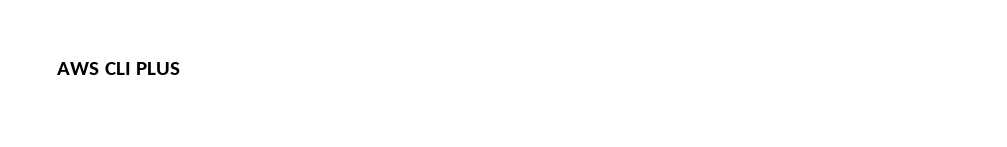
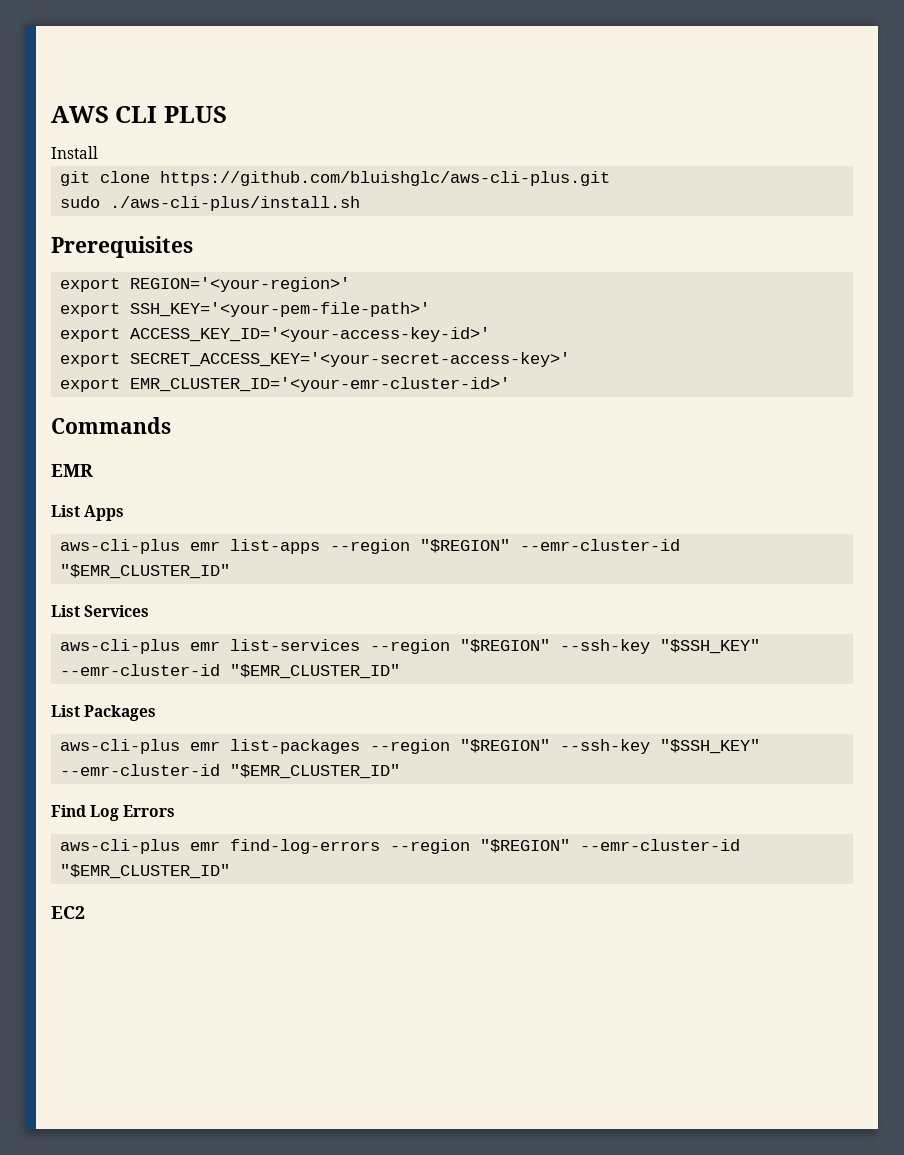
+ Install
+ git clone https://github.com/bluishglc/aws-cli-plus.git
+ sudo ./aws-cli-plus/install.sh
+ Prerequisites
+ export REGION='<your-region>'
+ export SSH_KEY='<your-pem-file-path>'
+ export ACCESS_KEY_ID='<your-access-key-id>'
+ export SECRET_ACCESS_KEY='<your-secret-access-key>'
+ export EMR_CLUSTER_ID='<your-emr-cluster-id>'
+ Commands
+ EMR
+ List Apps
+ aws-cli-plus emr list-apps --region "$REGION" --emr-cluster-id "$EMR_CLUSTER_ID"
+ List Services
+ aws-cli-plus emr list-services --region "$REGION" --ssh-key "$SSH_KEY" --emr-cluster-id "$EMR_CLUSTER_ID"
+ List Packages
+ aws-cli-plus emr list-packages --region "$REGION" --ssh-key "$SSH_KEY" --emr-cluster-id "$EMR_CLUSTER_ID"
+ Find Log Errors
+ aws-cli-plus emr find-log-errors --region "$REGION" --emr-cluster-id "$EMR_CLUSTER_ID"
+ EC2

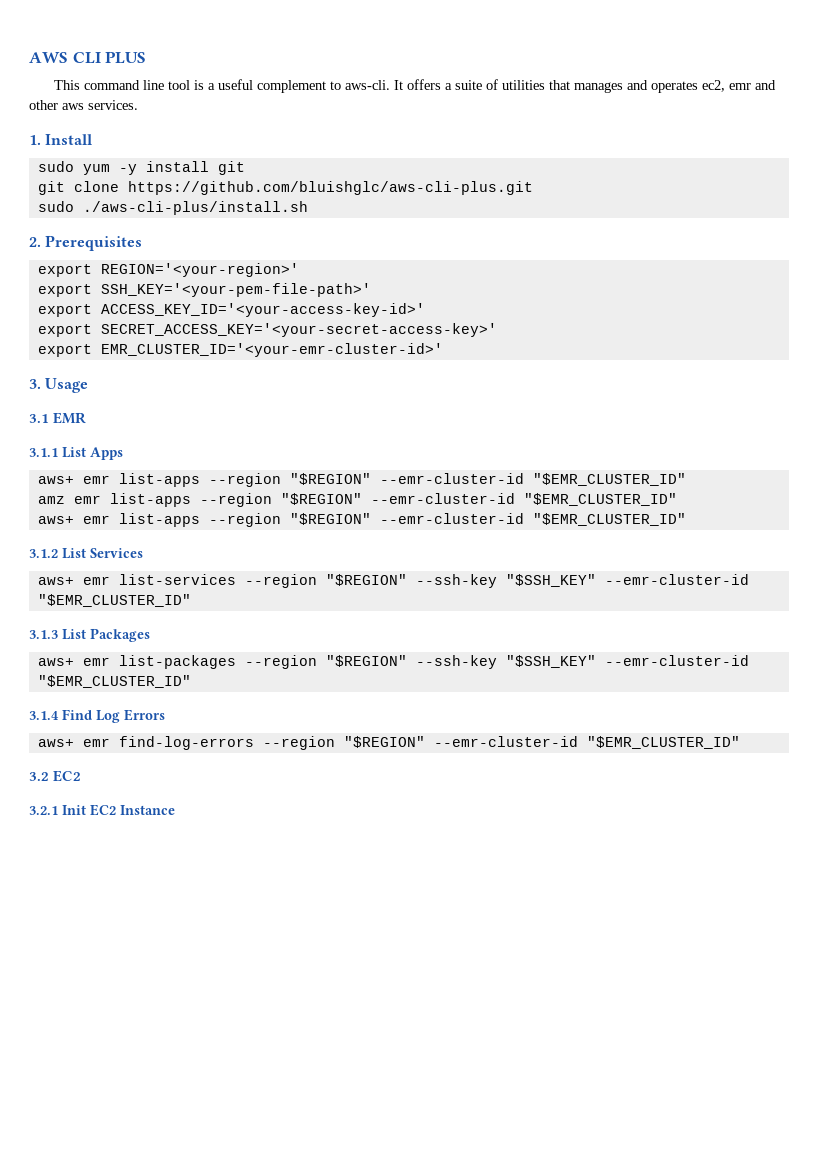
- Install
+ This command line tool is a useful complement to aws-cli. It offers a suite of utilities that manages and operates ec2, emr and other aws services.
+ 1. Install
+ sudo yum -y install git
- Prerequisites
+ 2. Prerequisites
- Commands
- EMR
+ 3. Usage
+ 3.1 EMR
- List Apps
- aws-cli-plus emr list-apps --region "$REGION" --emr-cluster-id "$EMR_CLUSTER_ID"
- List Services
+ 3.1.1 List Apps
+ aws+ emr list-apps --region "$REGION" --emr-cluster-id "$EMR_CLUSTER_ID"
+ amz emr list-apps --region "$REGION" --emr-cluster-id "$EMR_CLUSTER_ID"
+ aws+ emr list-apps --region "$REGION" --emr-cluster-id "$EMR_CLUSTER_ID"
+ 3.1.2 List Services
- aws-cli-plus emr list-services --region "$REGION" --ssh-key "$SSH_KEY" --emr-cluster-id "$EMR_CLUSTER_ID"
+ aws+ emr list-services --region "$REGION" --ssh-key "$SSH_KEY" --emr-cluster-id "$EMR_CLUSTER_ID"
- List Packages
+ 3.1.3 List Packages
- aws-cli-plus emr list-packages --region "$REGION" --ssh-key "$SSH_KEY" --emr-cluster-id "$EMR_CLUSTER_ID"
+ aws+ emr list-packages --region "$REGION" --ssh-key "$SSH_KEY" --emr-cluster-id "$EMR_CLUSTER_ID"
- Find Log Errors
+ 3.1.4 Find Log Errors
- aws-cli-plus emr find-log-errors --region "$REGION" --emr-cluster-id "$EMR_CLUSTER_ID"
+ aws+ emr find-log-errors --region "$REGION" --emr-cluster-id "$EMR_CLUSTER_ID"
- EC2
+ 3.2 EC2
+ 3.2.1 Init EC2 Instance

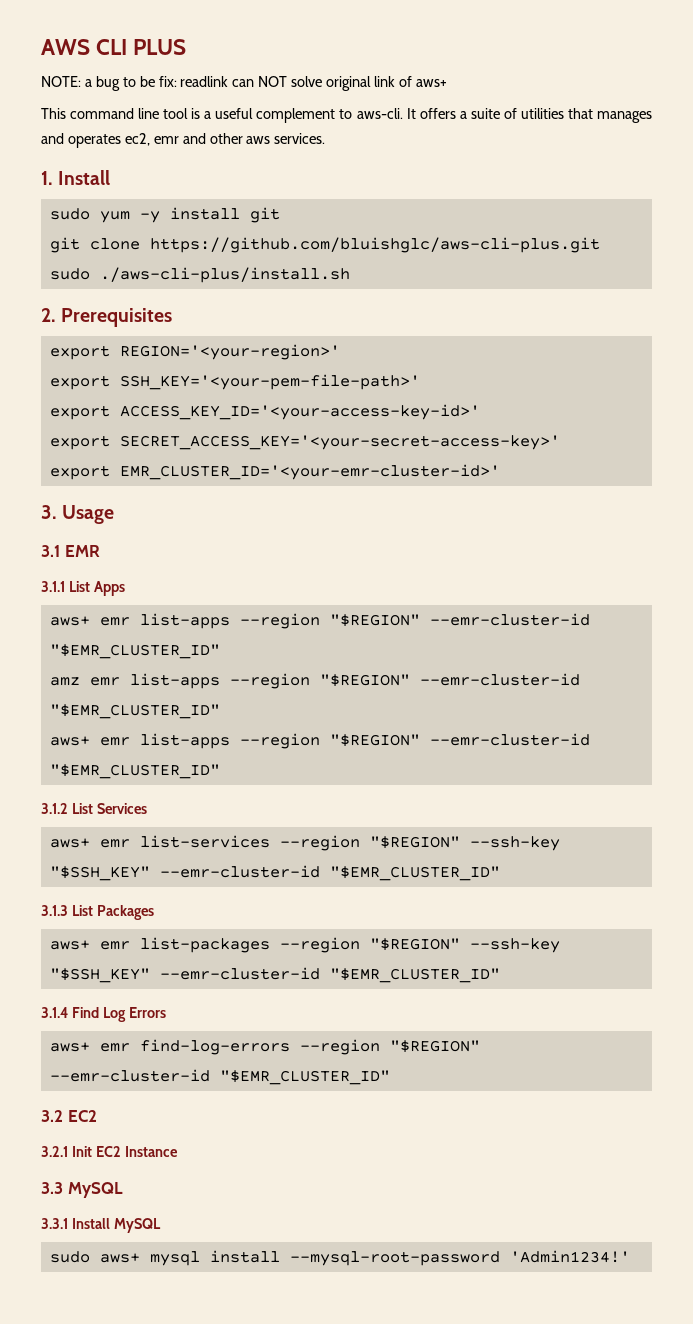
+ NOTE: a bug to be fix: readlink can NOT solve original link of aws+
+ 3.3 MySQL
+ 3.3.1 Install MySQL
+ sudo aws+ mysql install --mysql-root-password 'Admin1234!'

